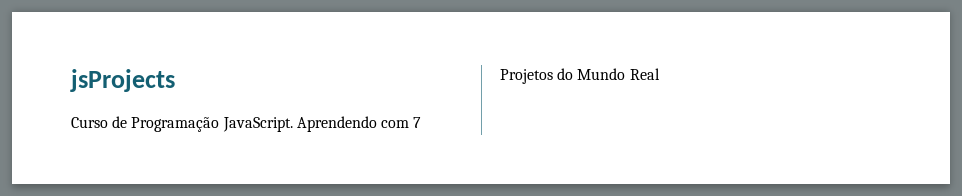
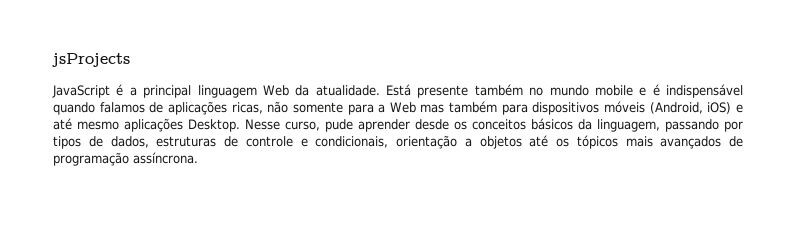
- Curso de Programação JavaScript. Aprendendo com 7 Projetos do Mundo Real
+ JavaScript é a principal linguagem Web da atualidade. Está presente também no mundo mobile e é indispensável quando falamos de aplicações ricas, não somente para a Web mas também para dispositivos móveis (Android, iOS) e até mesmo aplicações Desktop. Nesse curso, pude aprender desde os conceitos básicos da linguagem, passando por tipos de dados, estruturas de controle e condicionais, orientação a objetos até os tópicos mais avançados de programação assíncrona.

